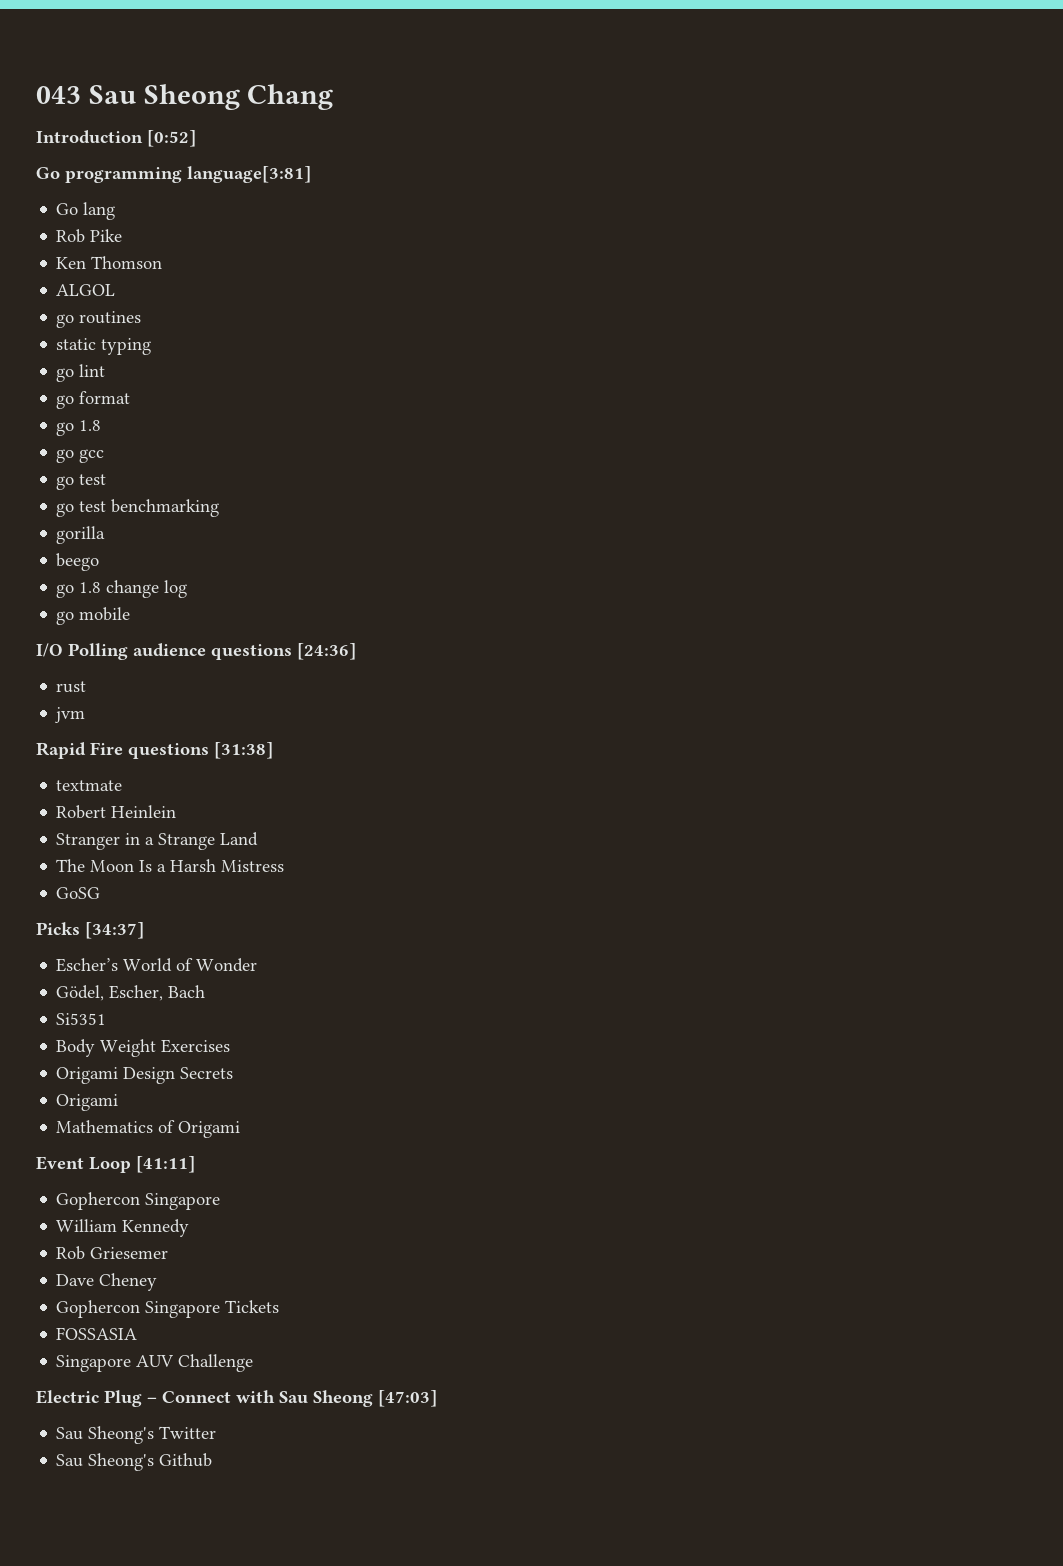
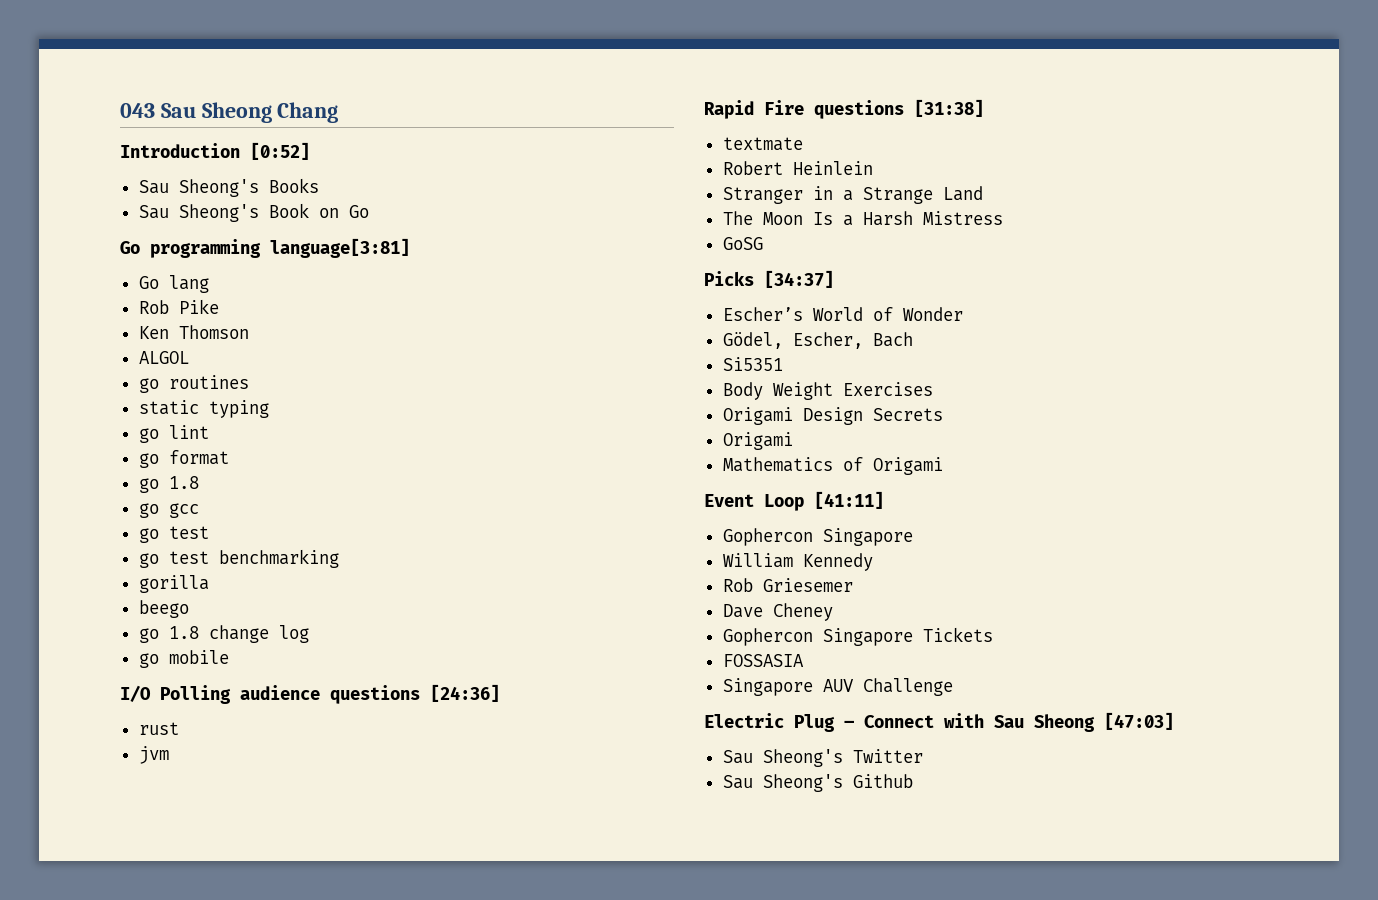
+ Sau Sheong's Books
+ Sau Sheong's Book on Go

